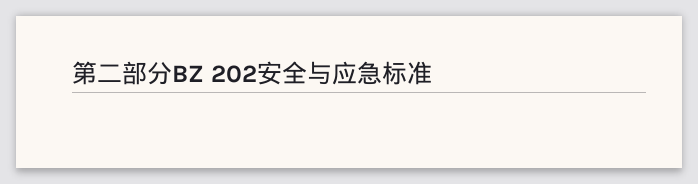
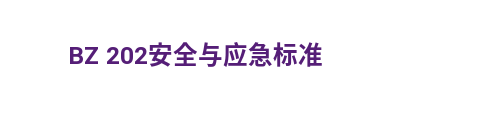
- 第二部分BZ 202安全与应急标准
+ BZ 202安全与应急标准

